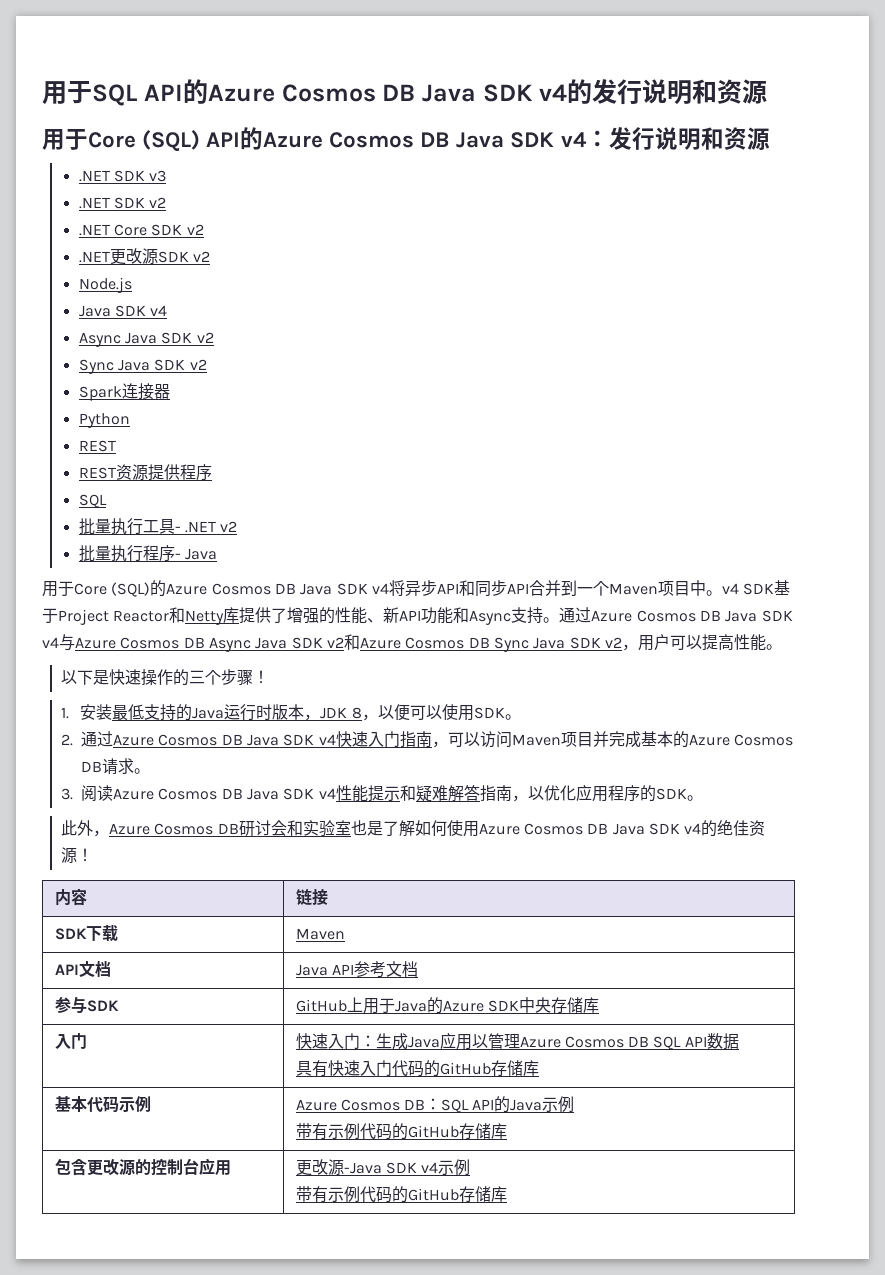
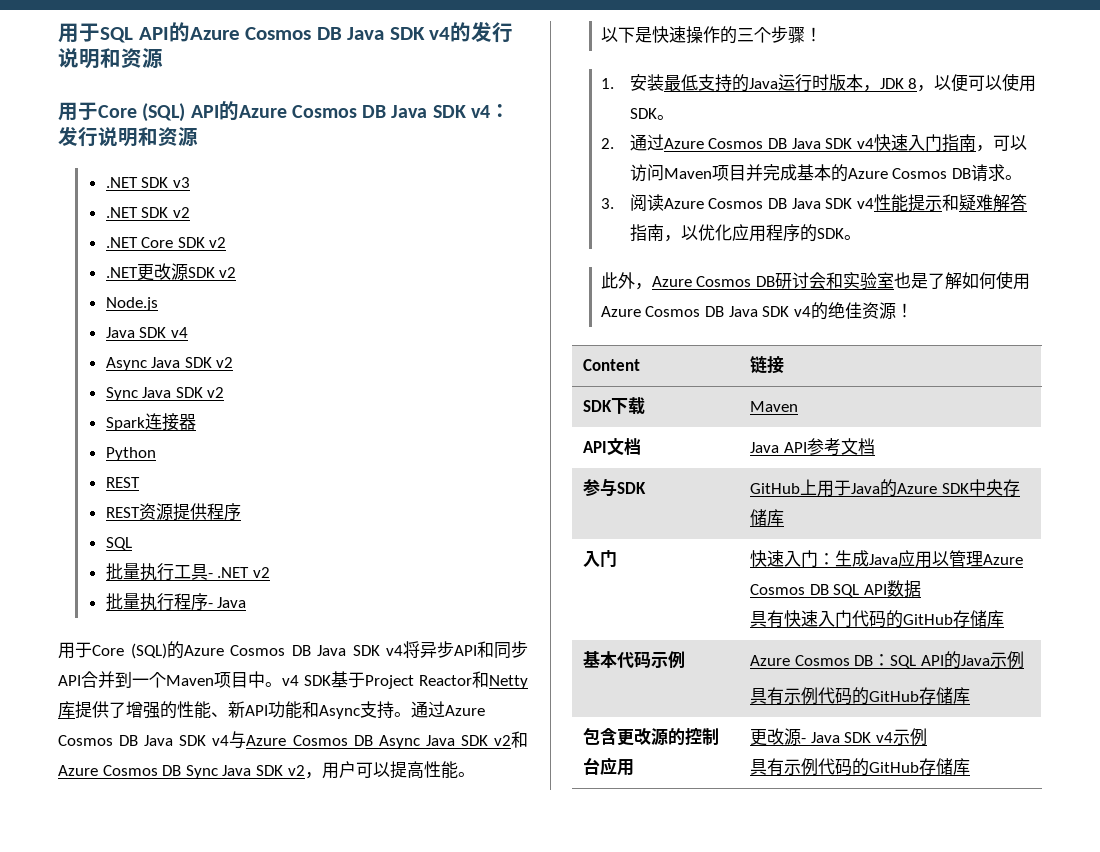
- 内容 | 链接
+ Content | 链接
  基本代码示例 | Azure Cosmos DB：SQL API的Java示例
- 带有示例代码的GitHub存储库
+ 具有示例代码的GitHub存储库
- 包含更改源的控制台应用 | 更改源-Java SDK v4示例
- 带有示例代码的GitHub存储库
+ 包含更改源的控制台应用 | 更改源- Java SDK v4示例
+ 具有示例代码的GitHub存储库

